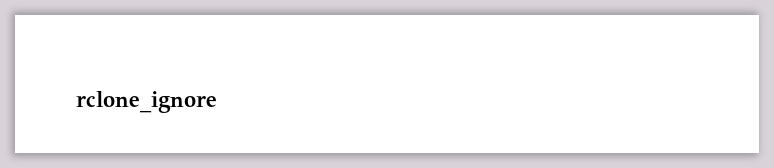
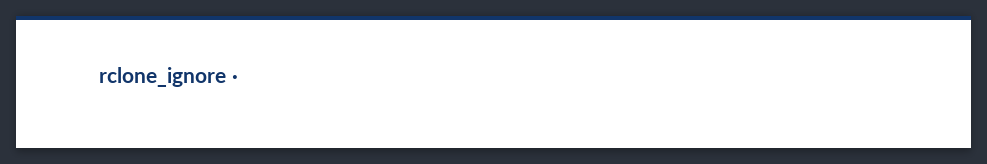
- rclone_ignore
+ rclone_ignore ·

